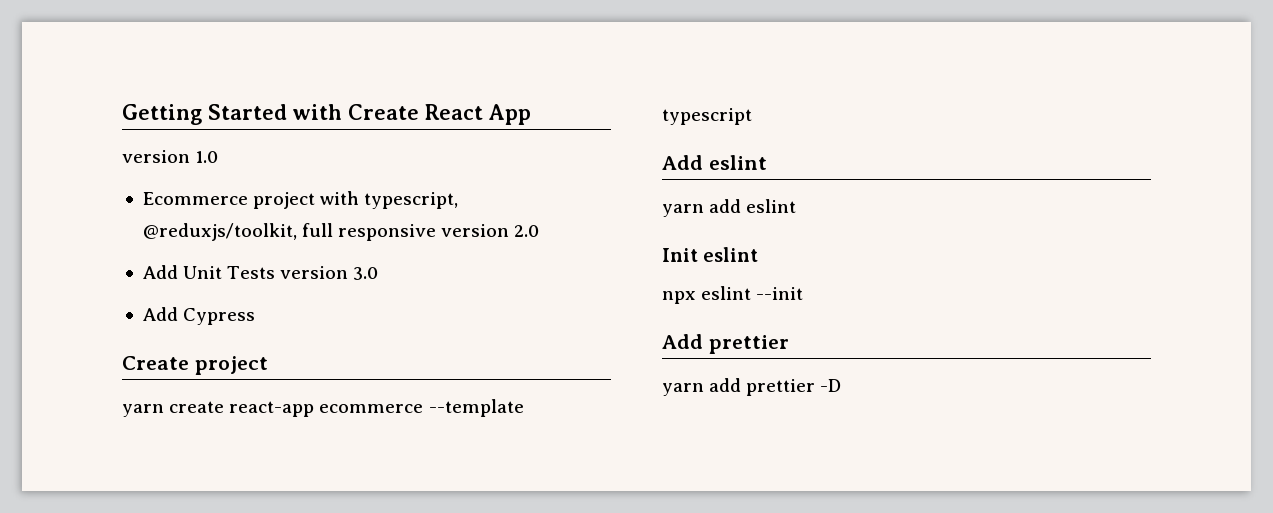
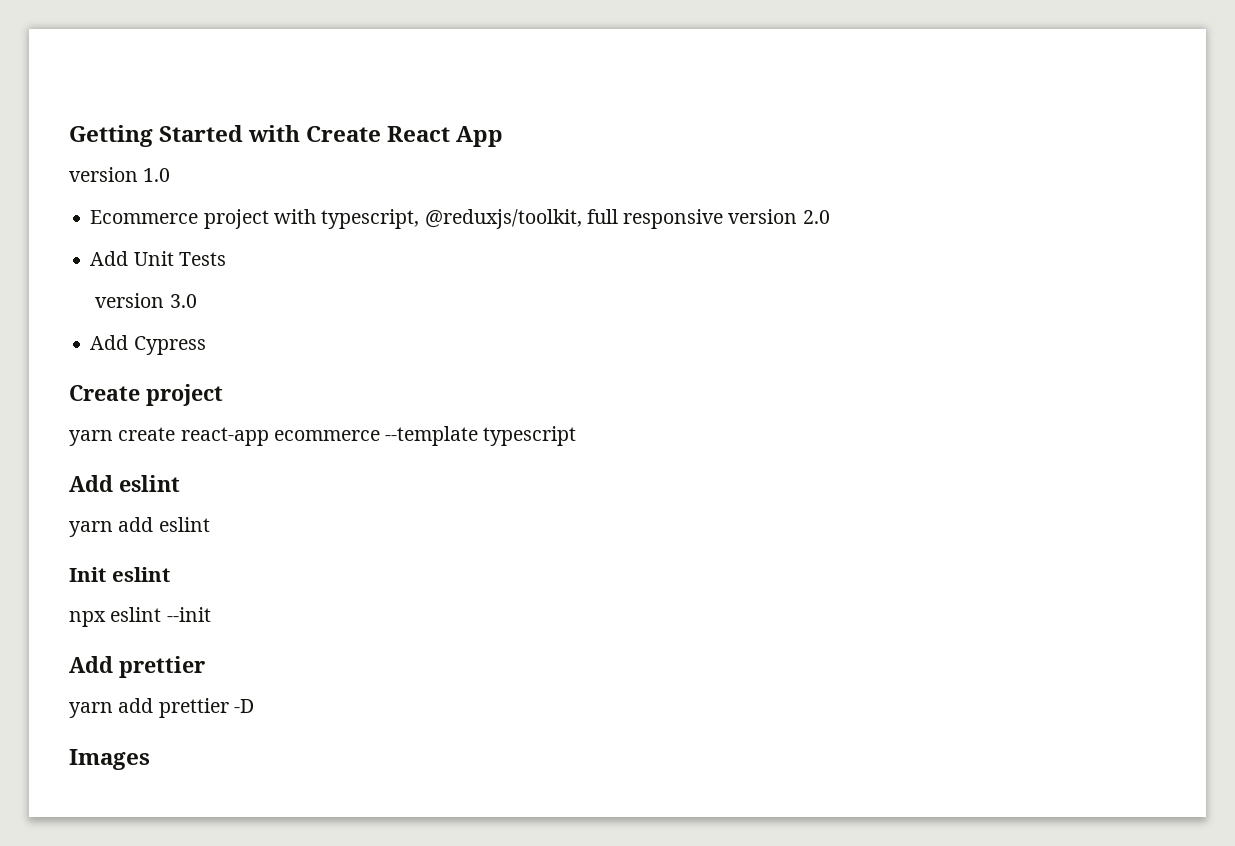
- Add Unit Tests version 3.0
+ Add Unit Tests
+ version 3.0
+ Images

